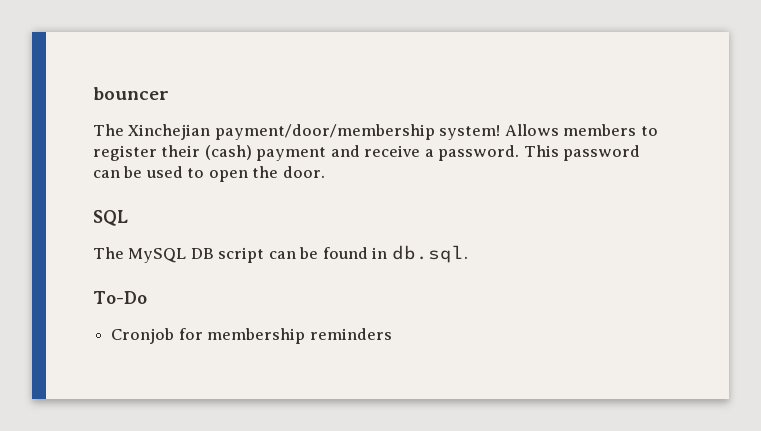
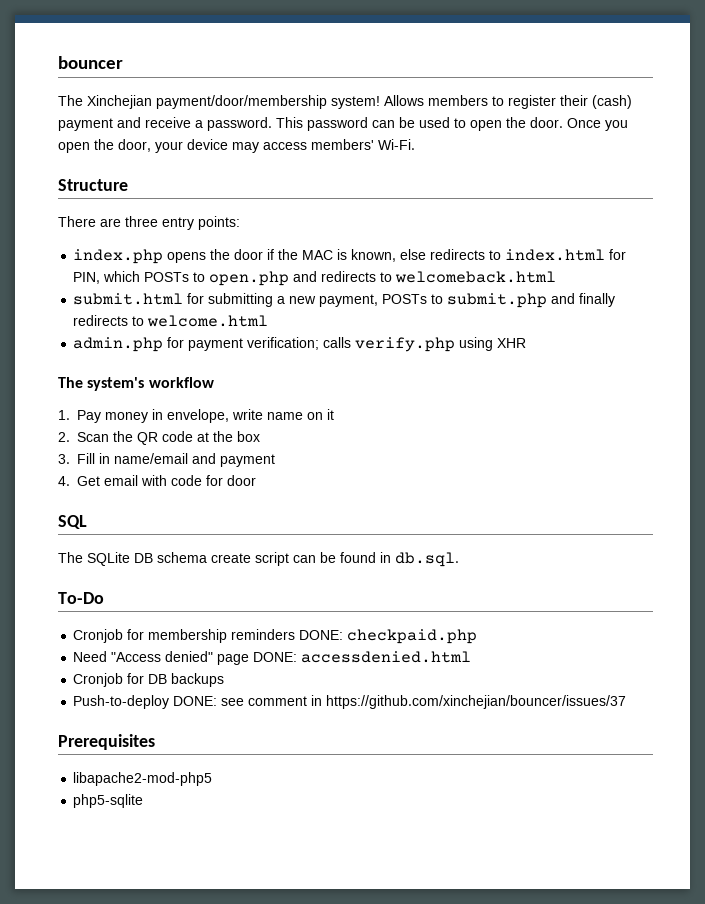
- This password can be used to open the door.
+ This password can be used to open the door. Once you open the door, your device may access members' Wi-Fi.
+ Structure
+ There are three entry points:
+ index.php opens the door if the MAC is known, else redirects to index.html for PIN, which POSTs to open.php and redirects to welcomeback.html
+ submit.html for submitting a new payment, POSTs to submit.php and finally redirects to welcome.html
+ admin.php for payment verification; calls verify.php using XHR
+ The system's workflow
+ 1. Pay money in envelope, write name on it
+ 2. Scan the QR code at the box
+ 3. Fill in name/email and payment
+ 4. Get email with code for door
  SQL
- The MySQL DB script can be found in db.sql.
+ The SQLite DB schema create script can be found in db.sql.
- Cronjob for membership reminders
+ Cronjob for membership reminders DONE: checkpaid.php
+ Need "Access denied" page DONE: accessdenied.html
+ Cronjob for DB backups
+ Push-to-deploy DONE: see comment in https://github.com/xinchejian/bouncer/issues/37
+ Prerequisites
+ libapache2-mod-php5
+ php5-sqlite

